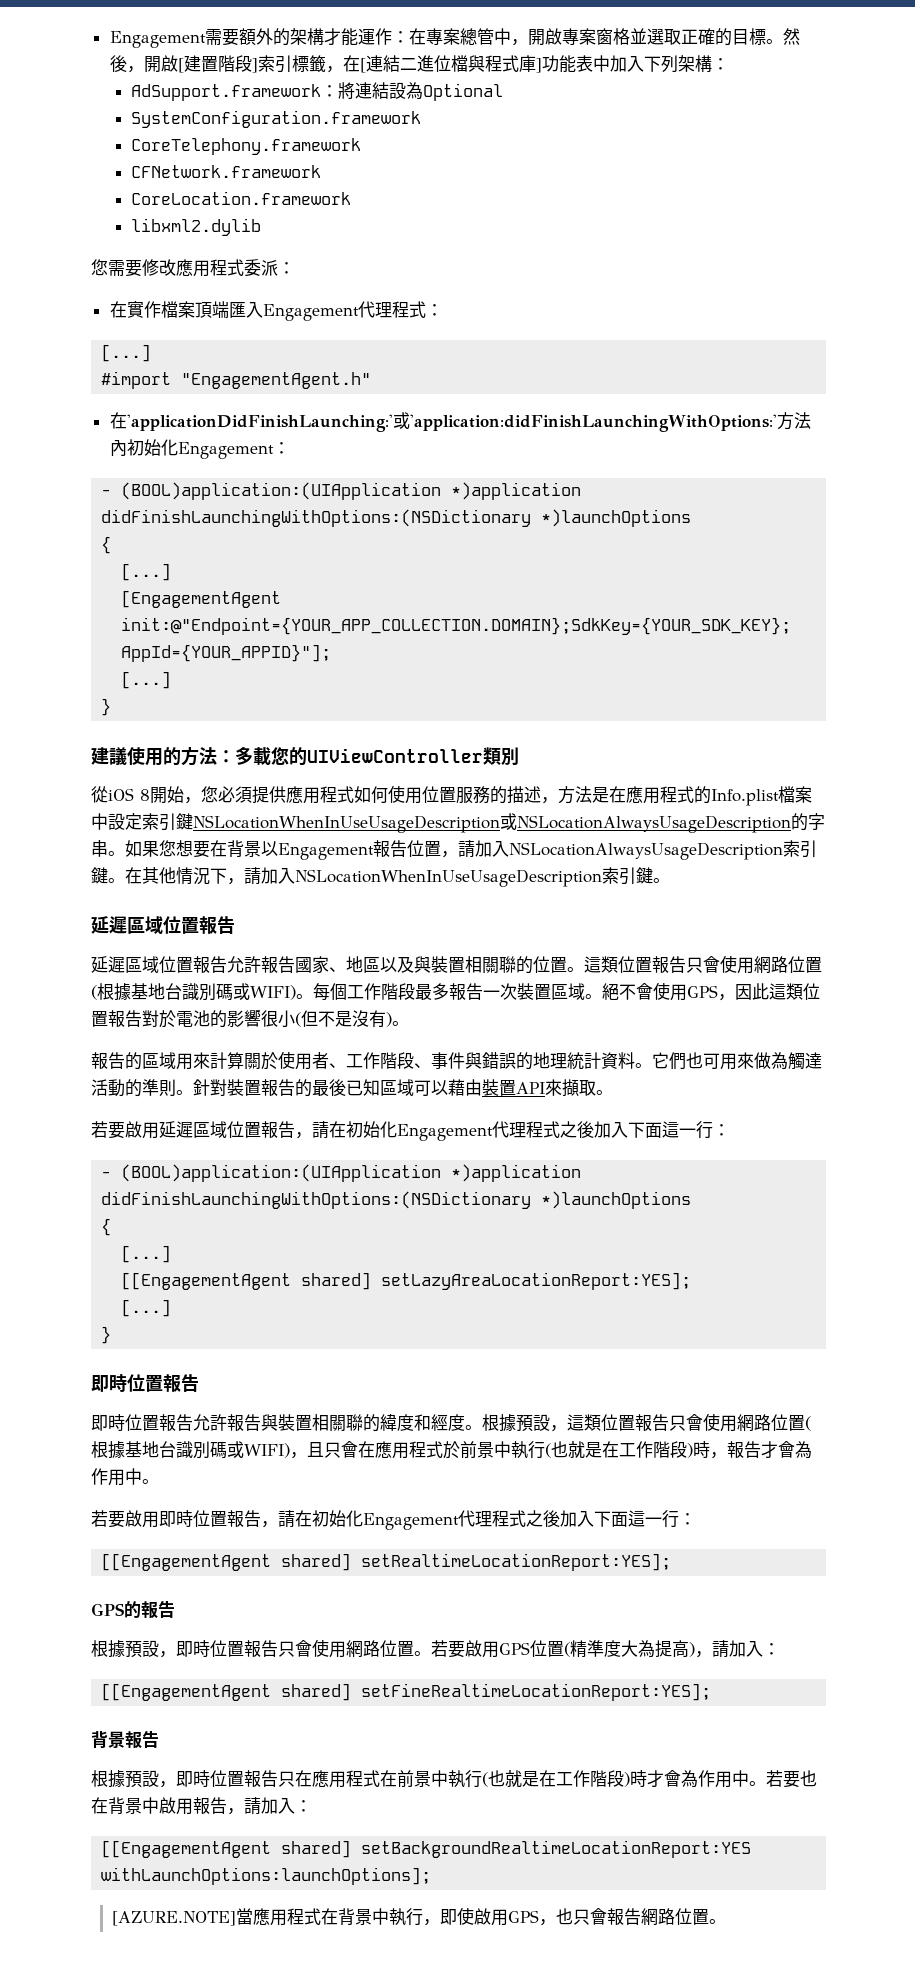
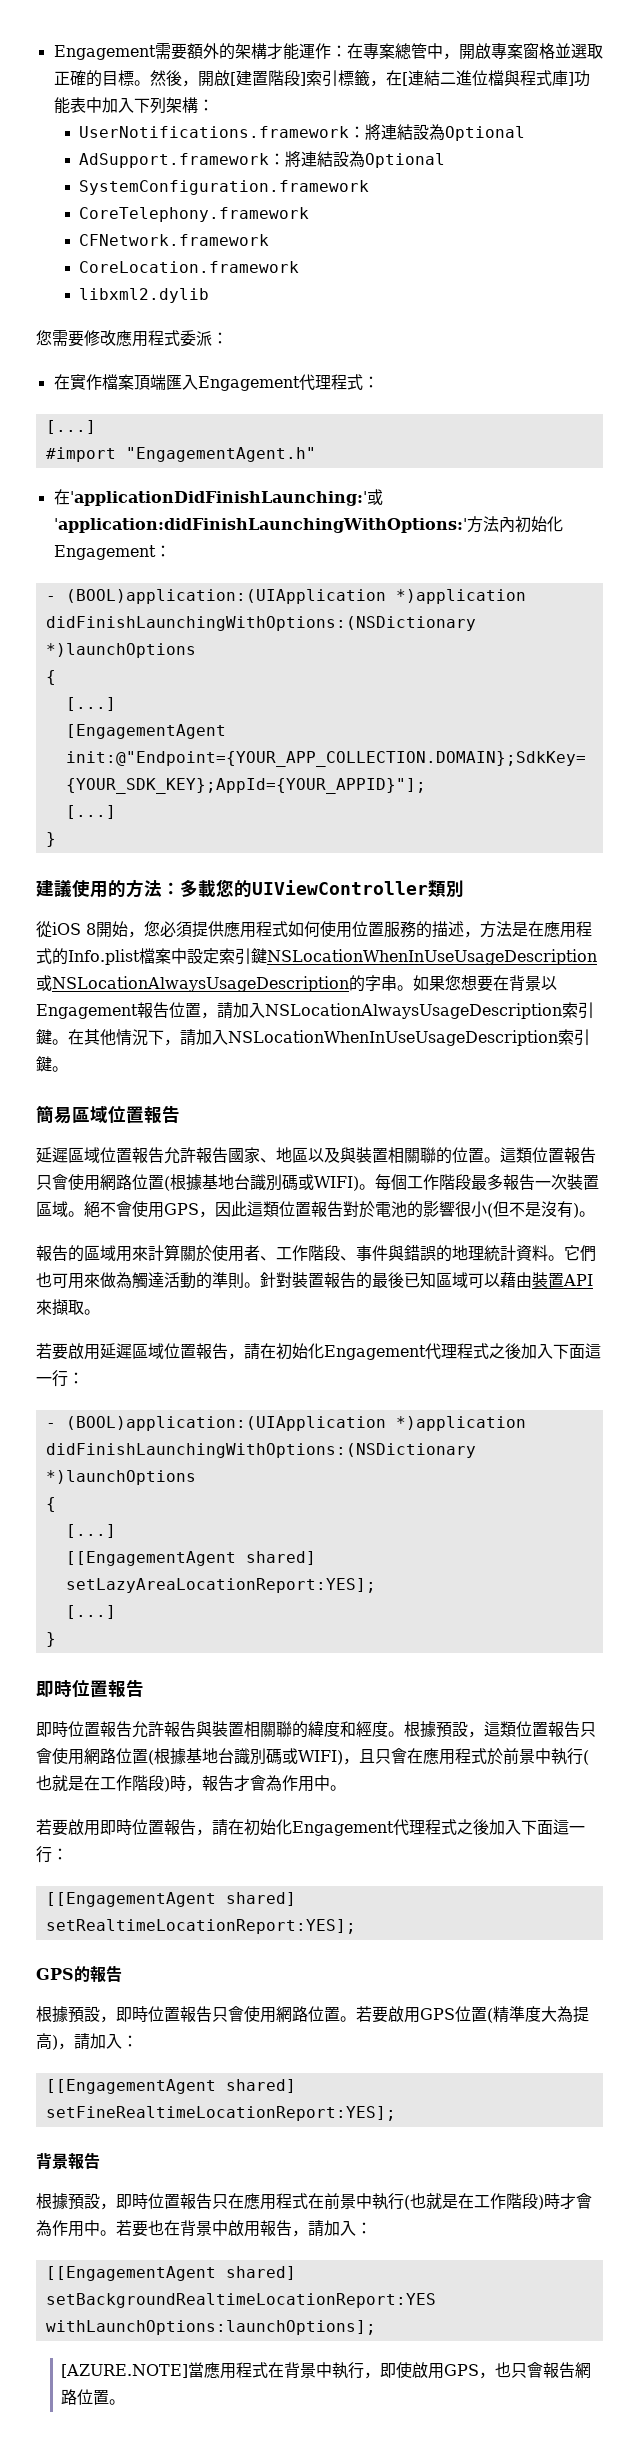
+ UserNotifications.framework：將連結設為Optional
  在其他情況下，請加入NSLocationWhenInUseUsageDescription索引鍵。
- 延遲區域位置報告
+ 簡易區域位置報告

